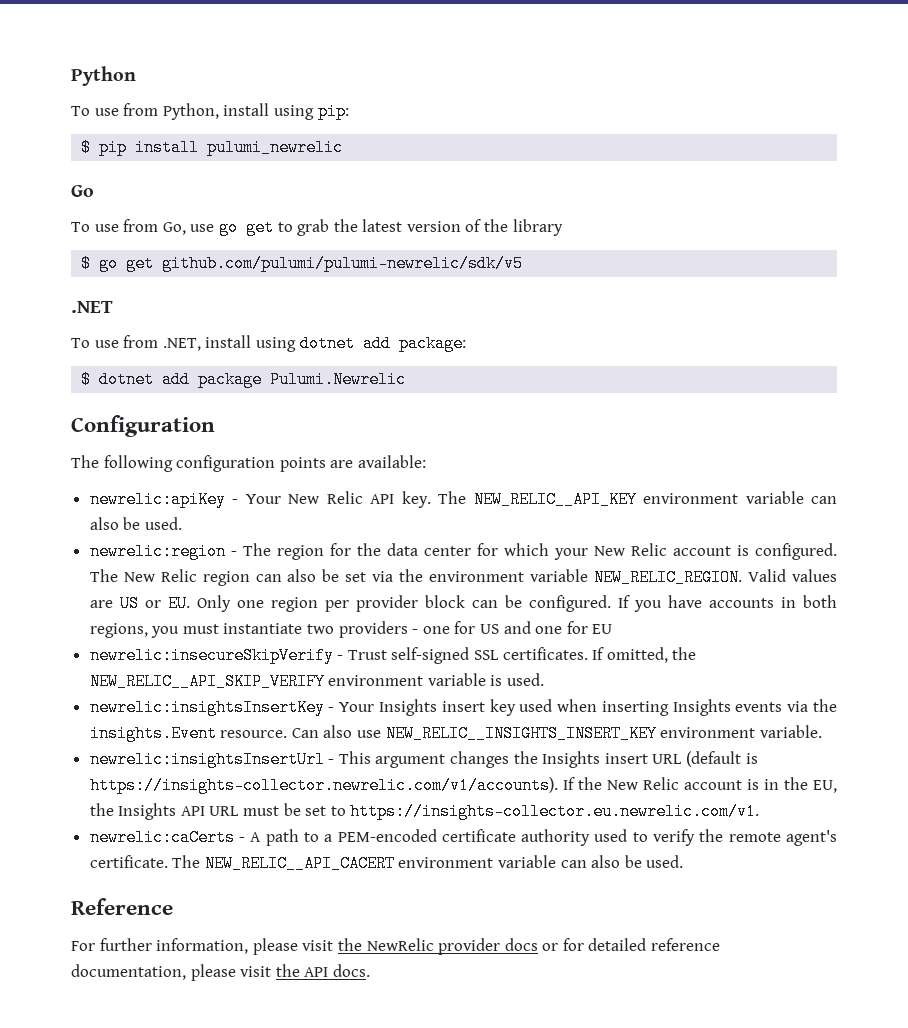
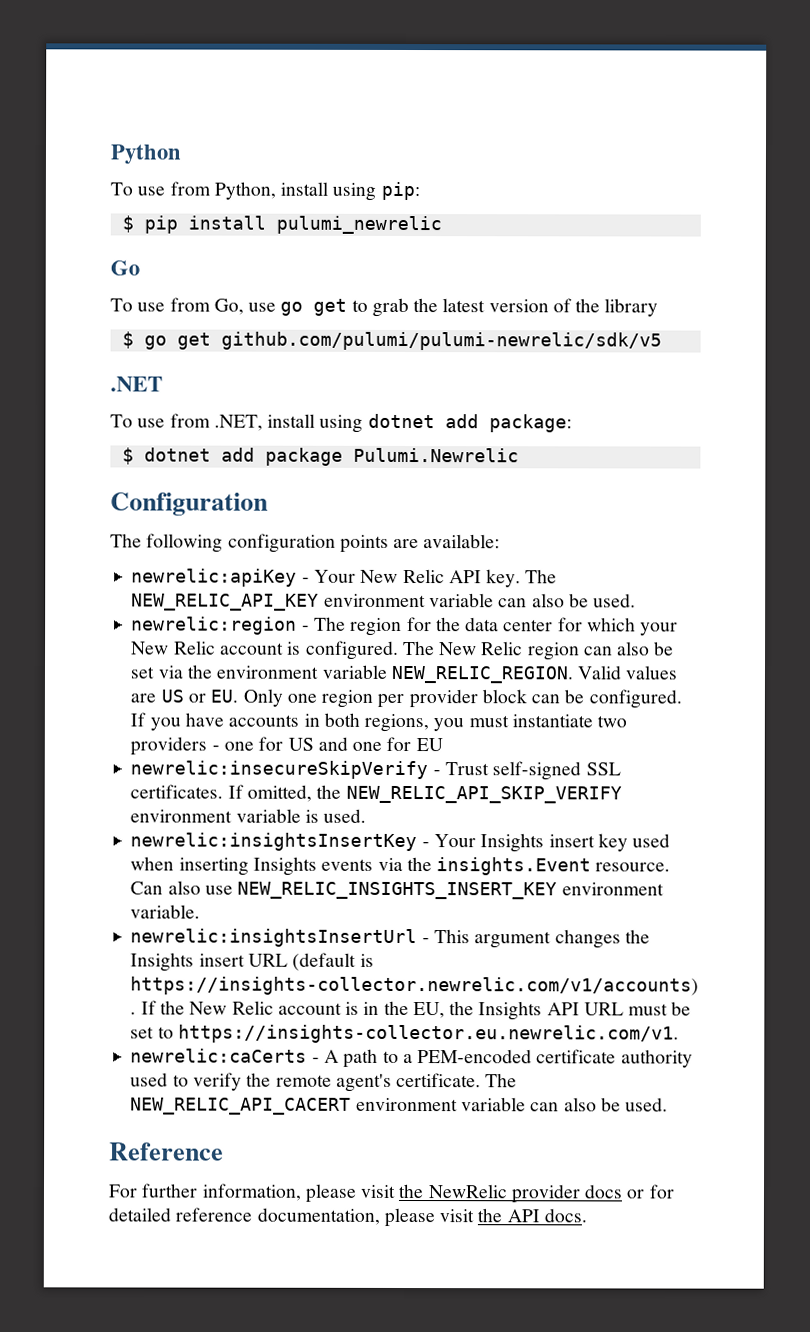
- The NEW_RELIC__API_KEY environment variable can also be used.
+ The NEW_RELIC_API_KEY environment variable can also be used.
- If omitted, the NEW_RELIC__API_SKIP_VERIFY environment variable is used.
+ If omitted, the NEW_RELIC_API_SKIP_VERIFY environment variable is used.
- Can also use NEW_RELIC__INSIGHTS_INSERT_KEY environment variable.
+ Can also use NEW_RELIC_INSIGHTS_INSERT_KEY environment variable.
- The NEW_RELIC__API_CACERT environment variable can also be used.
+ The NEW_RELIC_API_CACERT environment variable can also be used.

